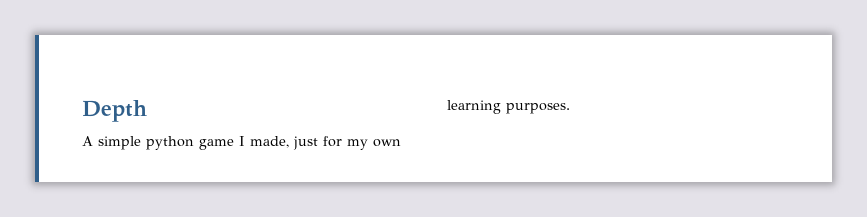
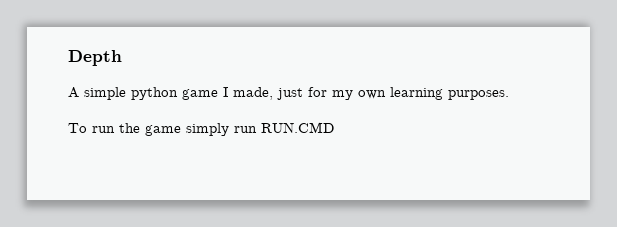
+ To run the game simply run RUN.CMD

